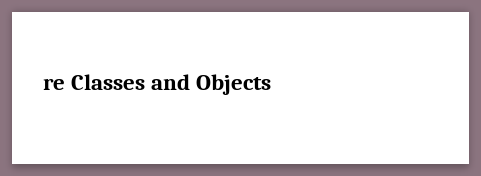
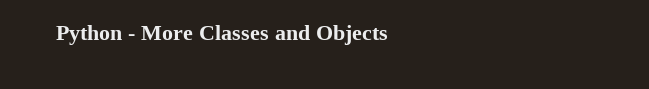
- re Classes and Objects
+ Python - More Classes and Objects

